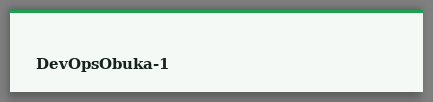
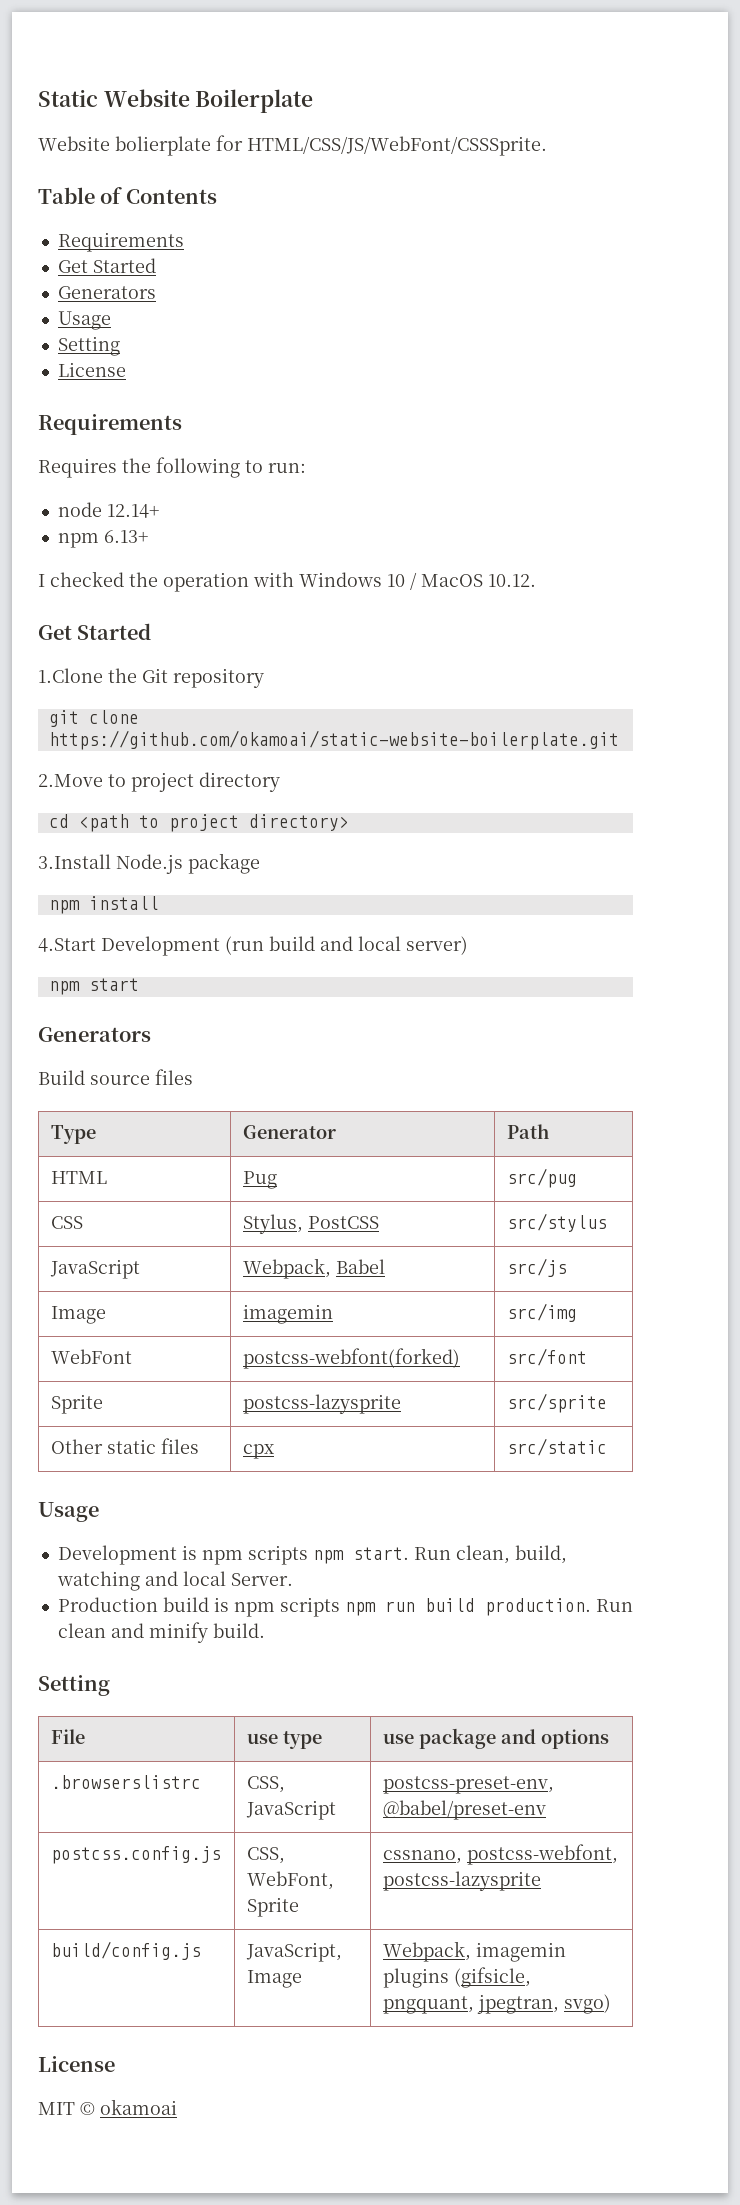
- DevOpsObuka-1
+ Static Website Boilerplate
+ Website bolierplate for HTML/CSS/JS/WebFont/CSSSprite.
+ Table of Contents
+ Requirements
+ Get Started
+ Generators
+ Usage
+ Setting
+ License
+ Requirements
+ Requires the following to run:
+ node 12.14+
+ npm 6.13+
+ I checked the operation with Windows 10 / MacOS 10.12.
+ Get Started
+ 1.Clone the Git repository
+ git clone https://github.com/okamoai/static-website-boilerplate.git
+ 2.Move to project directory
+ cd <path to project directory>
+ 3.Install Node.js package
+ npm install
+ 4.Start Development (run build and local server)
+ npm start
+ Generators
+ Build source files
+ Type | Generator | Path
+ HTML | Pug | src/pug
+ CSS | Stylus, PostCSS | src/stylus
+ JavaScript | Webpack, Babel | src/js
+ Image | imagemin | src/img
+ WebFont | postcss-webfont(forked) | src/font
+ Sprite | postcss-lazysprite | src/sprite
+ Other static files | cpx | src/static
+ Usage
+ Development is npm scripts npm start. Run clean, build, watching and local Server.
+ Production build is npm scripts npm run build production. Run clean and minify build.
+ Setting
+ File | use type | use package and options
+ .browserslistrc | CSS, JavaScript | postcss-preset-env, @babel/preset-env
+ postcss.config.js | CSS, WebFont, Sprite | cssnano, postcss-webfont, postcss-lazysprite
+ build/config.js | JavaScript, Image | Webpack, imagemin plugins (gifsicle, pngquant, jpegtran, svgo)
+ License
+ MIT © okamoai

